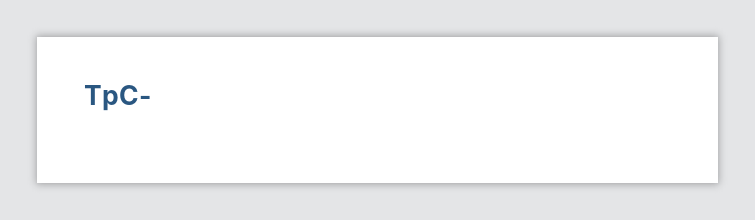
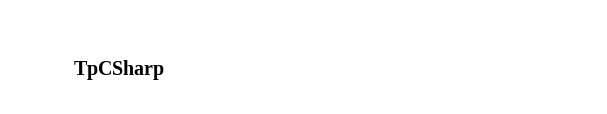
- TpC-
+ TpCSharp

